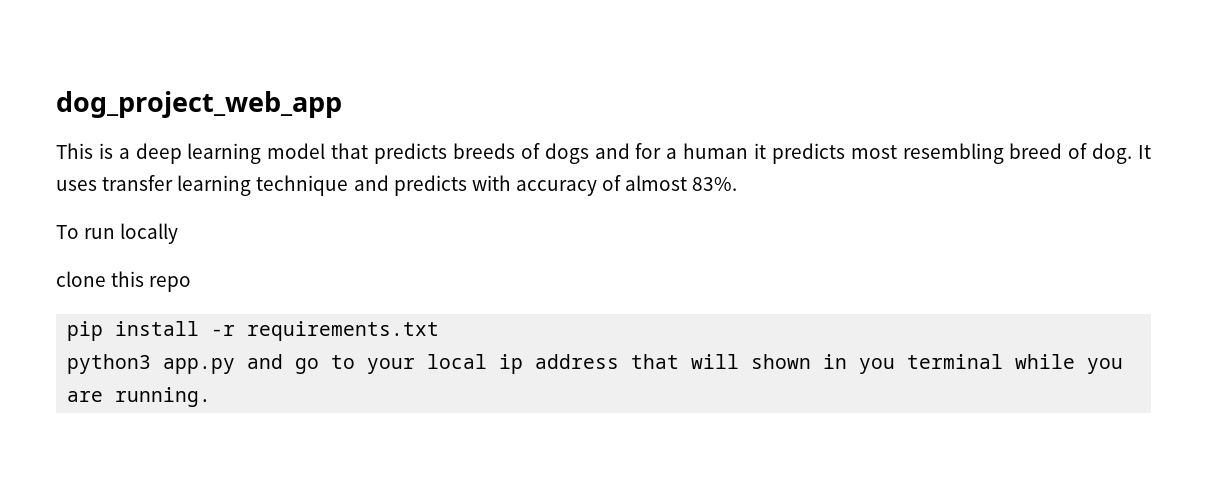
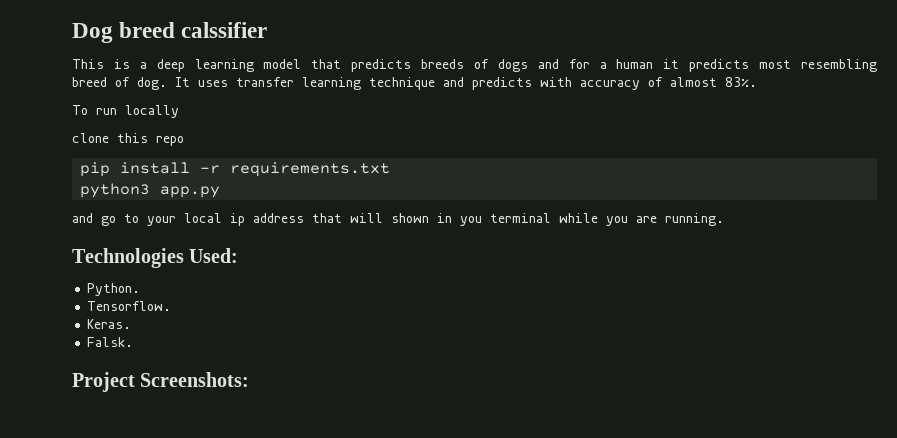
- dog_project_web_app
+ Dog breed calssifier
- python3 app.py and go to your local ip address that will shown in you terminal while you are running.
+ python3 app.py
+ and go to your local ip address that will shown in you terminal while you are running.
+ Technologies Used:
+ Python.
+ Tensorflow.
+ Keras.
+ Falsk.
+ Project Screenshots:

